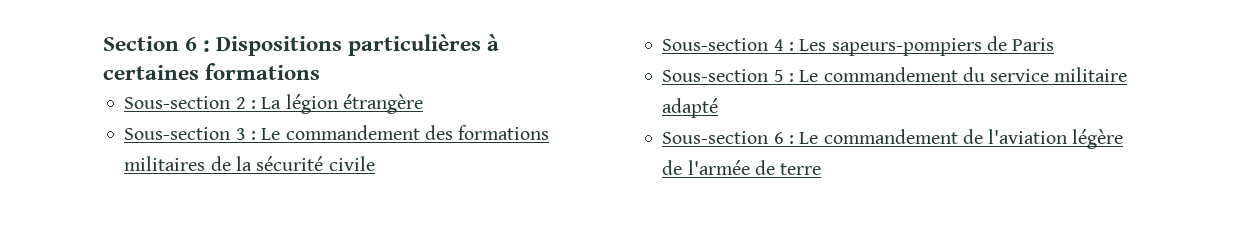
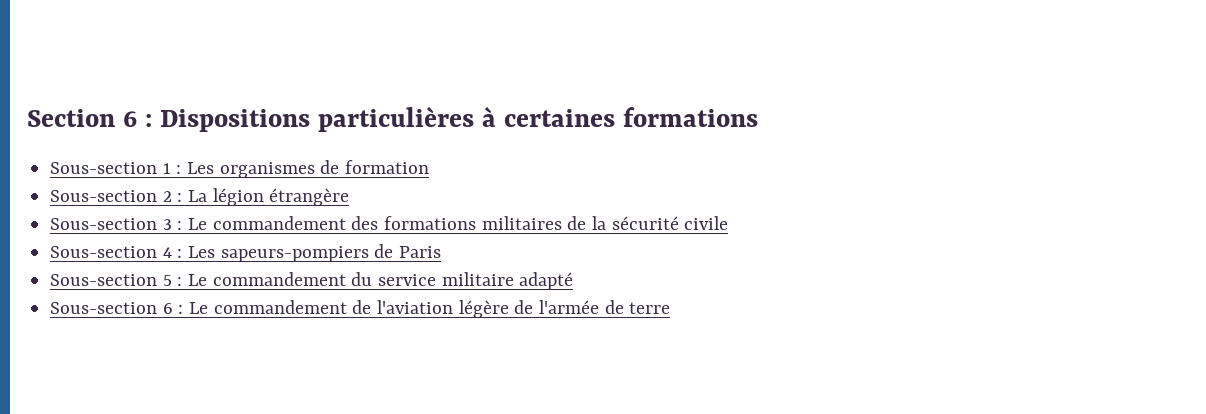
+ Sous-section 1 : Les organismes de formation

